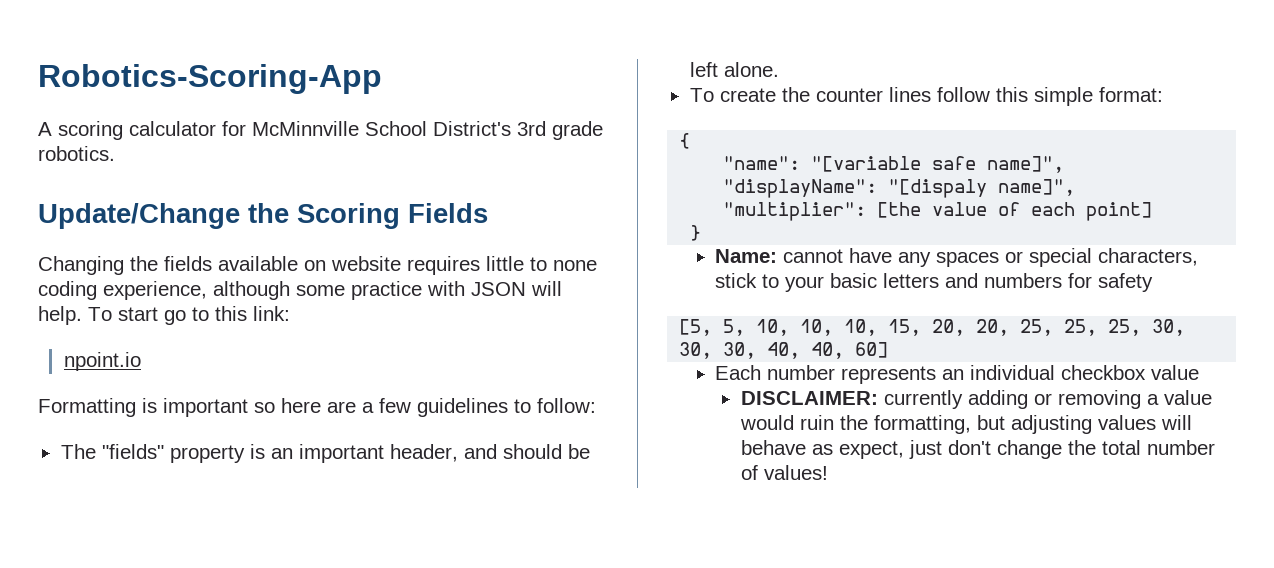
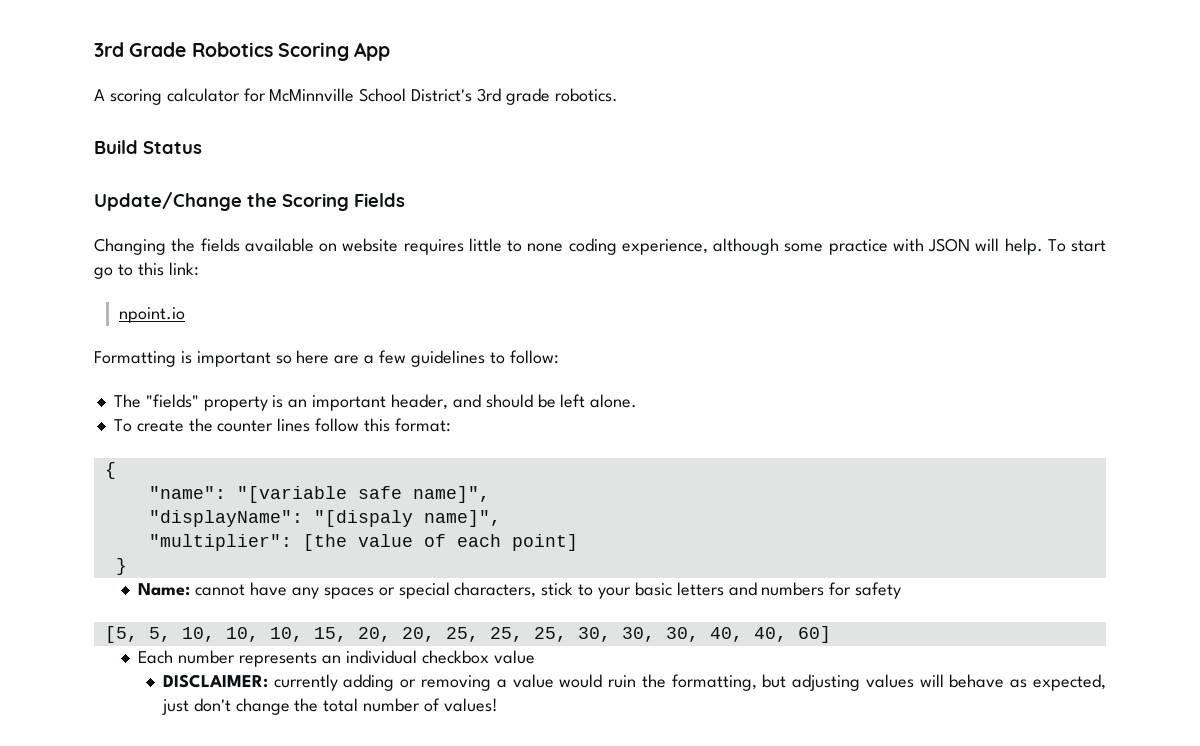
- Robotics-Scoring-App
+ 3rd Grade Robotics Scoring App
+ Build Status
- To create the counter lines follow this simple format:
+ To create the counter lines follow this format:
- DISCLAIMER: currently adding or removing a value would ruin the formatting, but adjusting values will behave as expect, just don't change the total number of values!
+ DISCLAIMER: currently adding or removing a value would ruin the formatting, but adjusting values will behave as expected, just don't change the total number of values!

